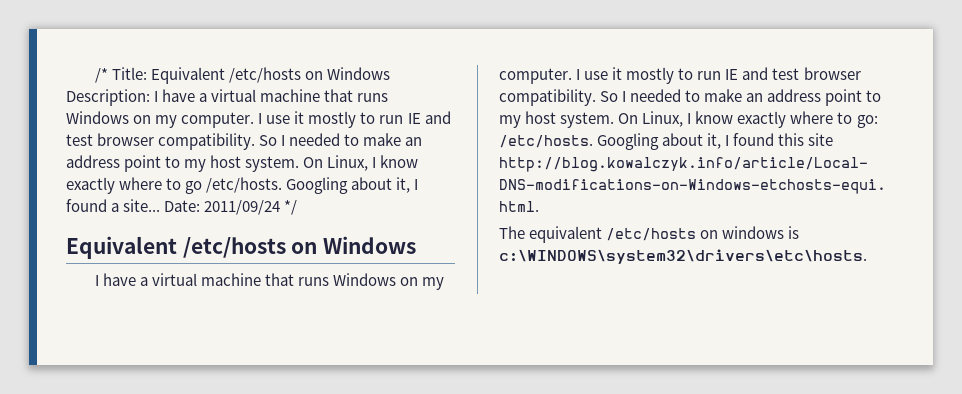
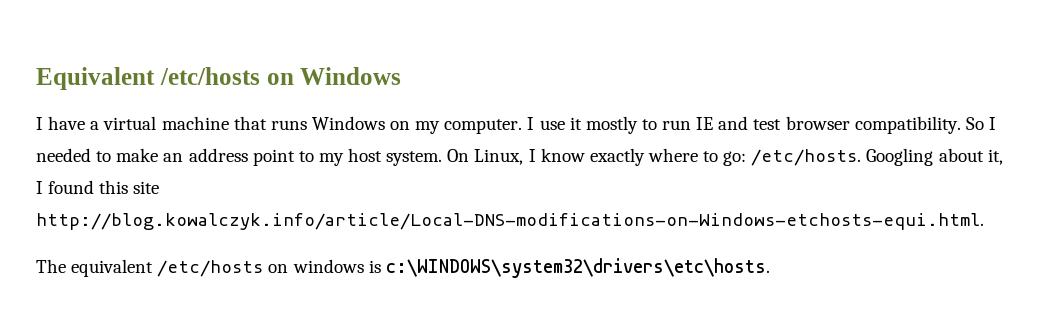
- /* Title: Equivalent /etc/hosts on Windows Description: I have a virtual machine that runs Windows on my computer. I use it mostly to run IE and test browser compatibility. So I needed to make an address point to my host system. On Linux, I know exactly where to go /etc/hosts. Googling about it, I found a site... Date: 2011/09/24 */

